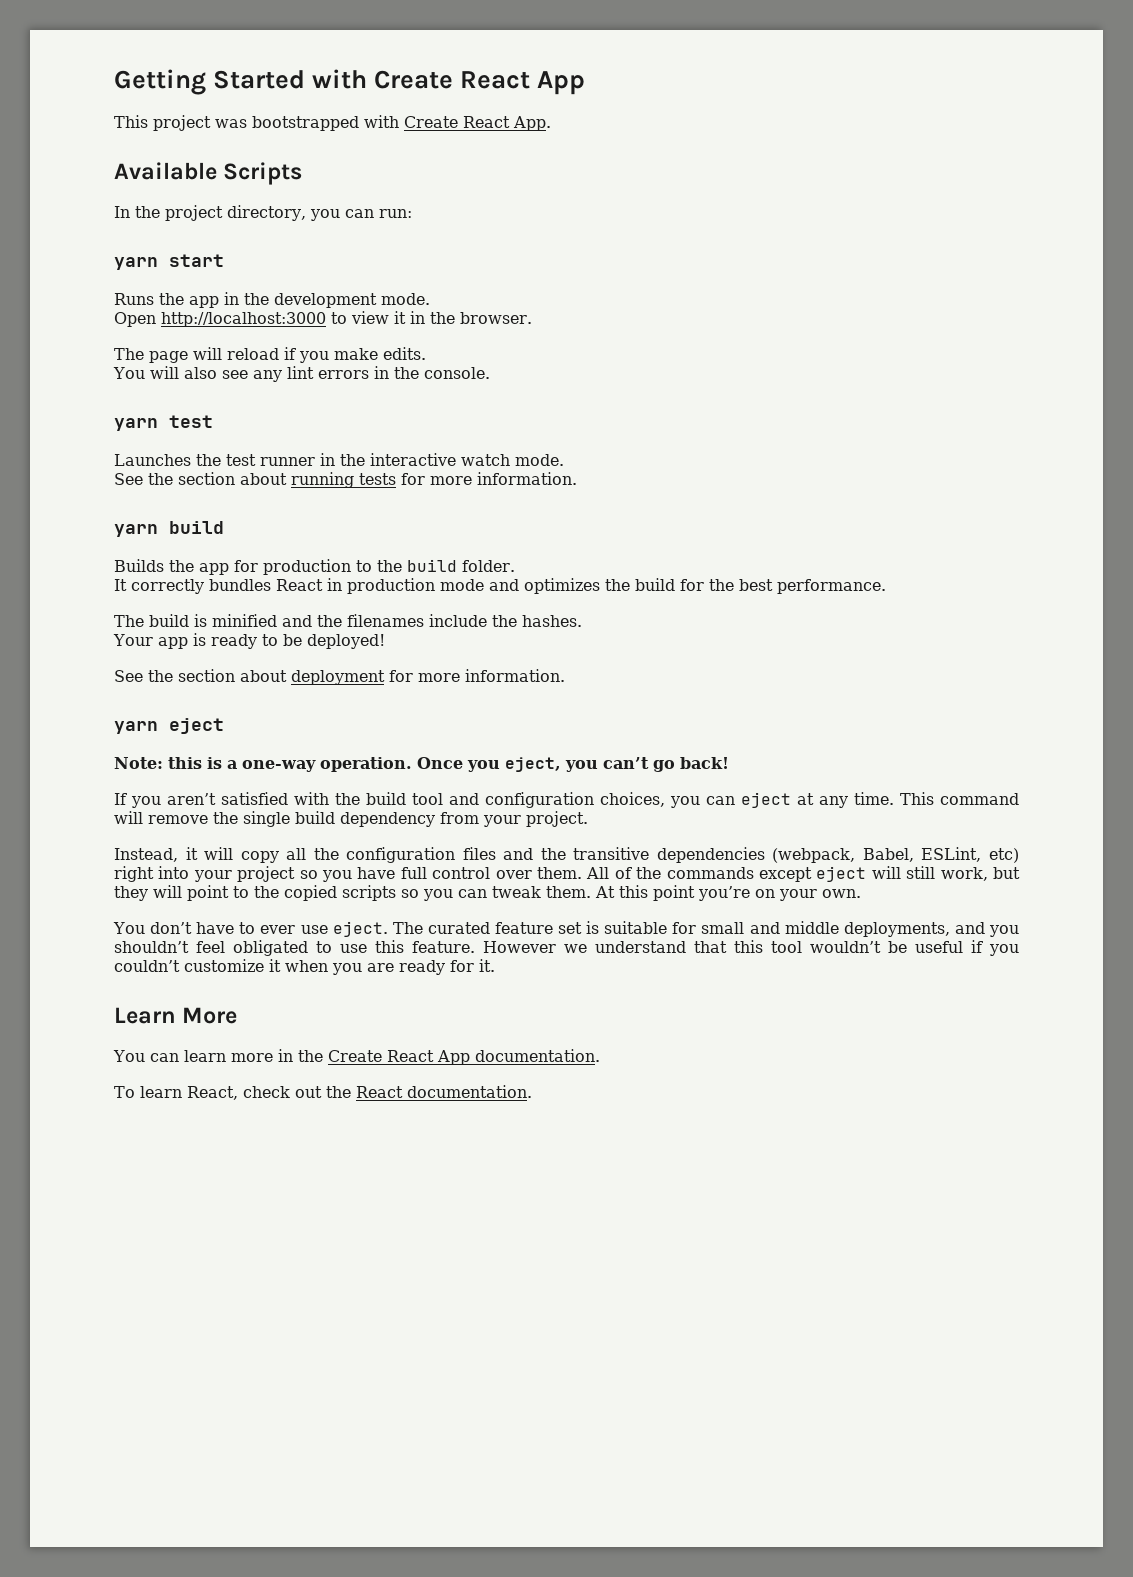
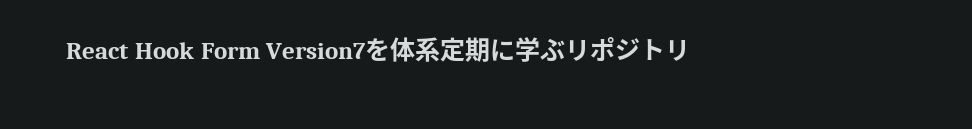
- Getting Started with Create React App
- This project was bootstrapped with Create React App.
- Available Scripts
- In the project directory, you can run:
- yarn start
- Runs the app in the development mode.
- Open http://localhost:3000 to view it in the browser.
- The page will reload if you make edits.
- You will also see any lint errors in the console.
- yarn test
- Launches the test runner in the interactive watch mode.
- See the section about running tests for more information.
- yarn build
- Builds the app for production to the build folder.
- It correctly bundles React in production mode and optimizes the build for the best performance.
- The build is minified and the filenames include the hashes.
- Your app is ready to be deployed!
- See the section about deployment for more information.
- yarn eject
- Note: this is a one-way operation. Once you eject, you can’t go back!
- If you aren’t satisfied with the build tool and configuration choices, you can eject at any time. This command will remove the single build dependency from your project.
- Instead, it will copy all the configuration files and the transitive dependencies (webpack, Babel, ESLint, etc) right into your project so you have full control over them. All of the commands except eject will still work, but they will point to the copied scripts so you can tweak them. At this point you’re on your own.
- You don’t have to ever use eject. The curated feature set is suitable for small and middle deployments, and you shouldn’t feel obligated to use this feature. However we understand that this tool wouldn’t be useful if you couldn’t customize it when you are ready for it.
- Learn More
- You can learn more in the Create React App documentation.
- To learn React, check out the React documentation.
+ React Hook Form Version7を体系定期に学ぶリポジトリ

